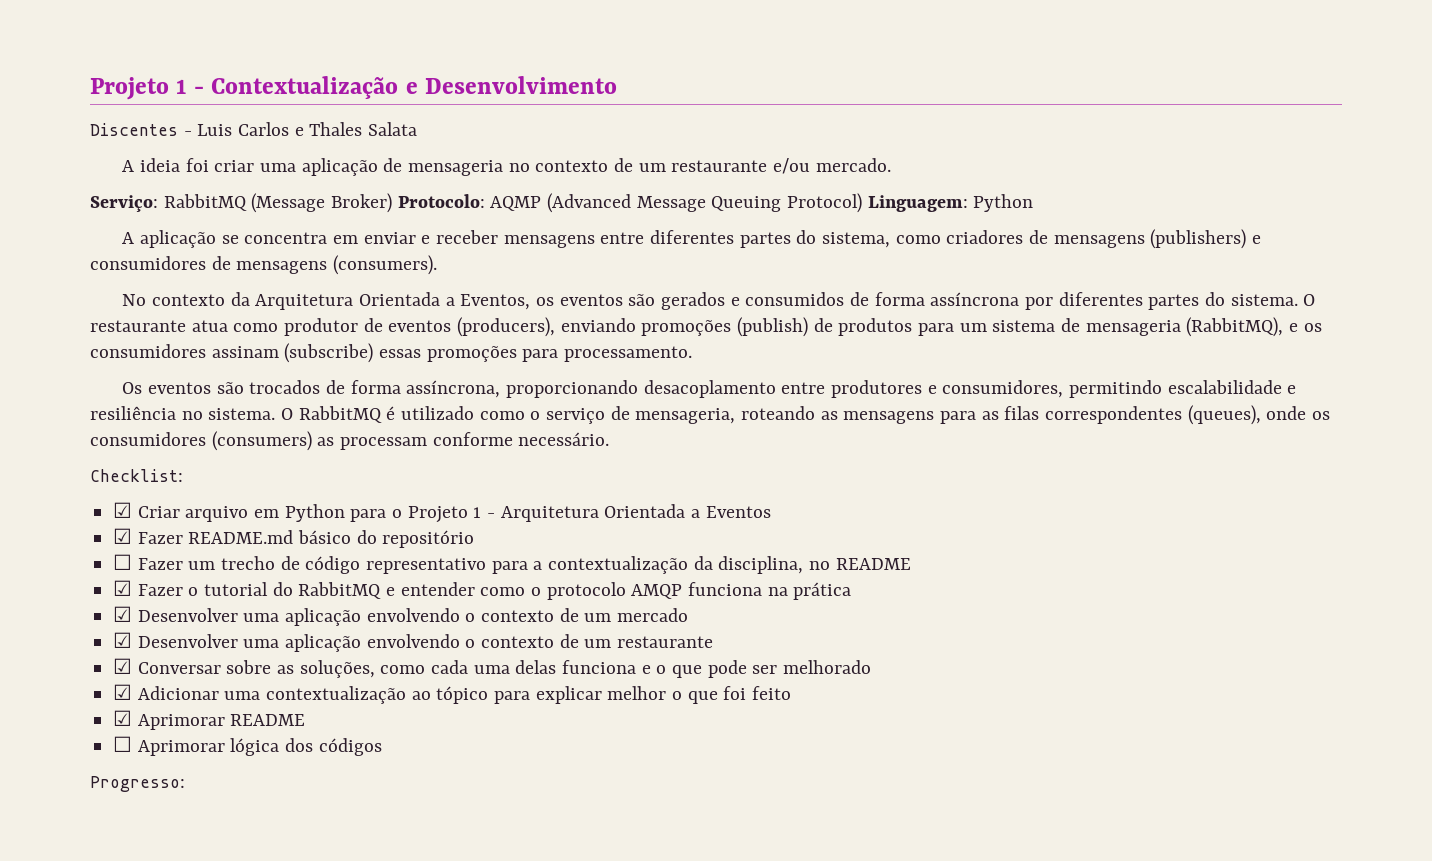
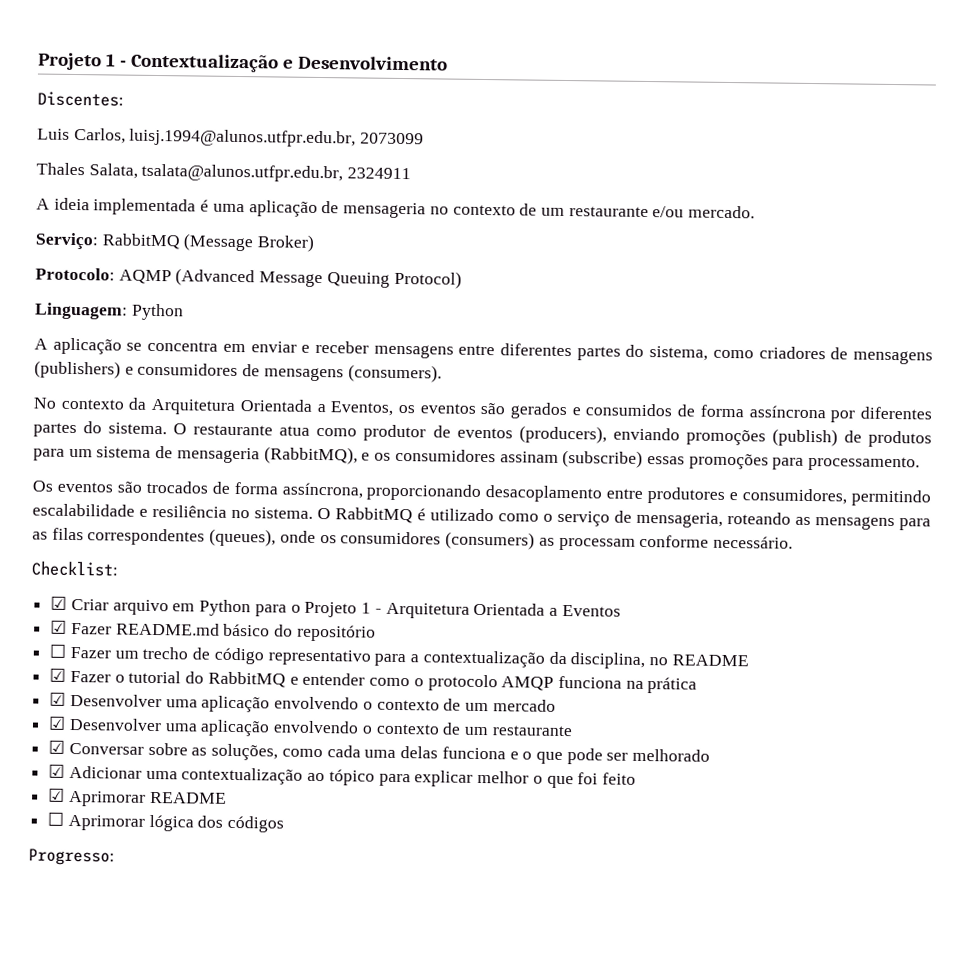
- Discentes - Luis Carlos e Thales Salata
+ Discentes:
+ Luis Carlos, luisj.1994@alunos.utfpr.edu.br, 2073099
+ Thales Salata, tsalata@alunos.utfpr.edu.br, 2324911
- A ideia foi criar uma aplicação de mensageria no contexto de um restaurante e/ou mercado.
+ A ideia implementada é uma aplicação de mensageria no contexto de um restaurante e/ou mercado.
- Serviço: RabbitMQ (Message Broker) Protocolo: AQMP (Advanced Message Queuing Protocol) Linguagem: Python
+ Serviço: RabbitMQ (Message Broker)
+ Protocolo: AQMP (Advanced Message Queuing Protocol)
+ Linguagem: Python

